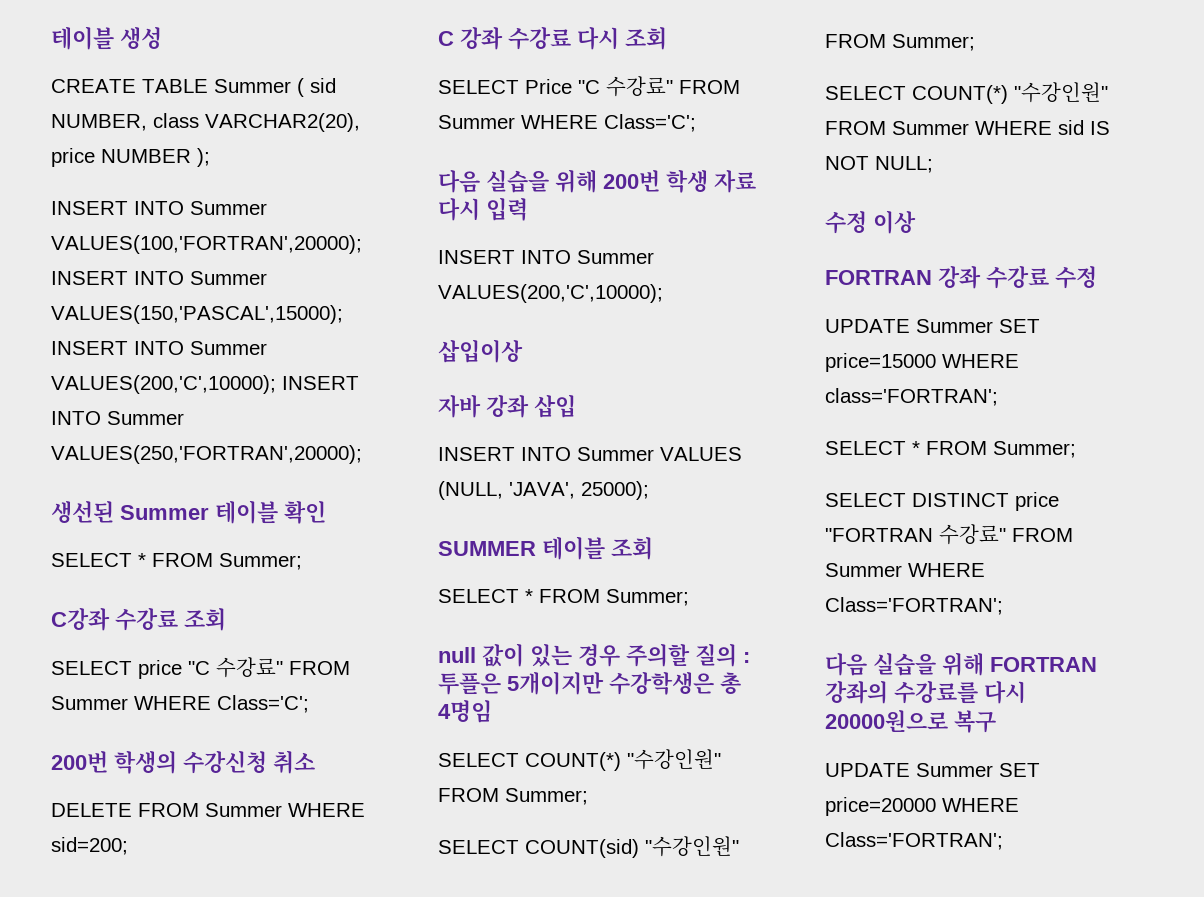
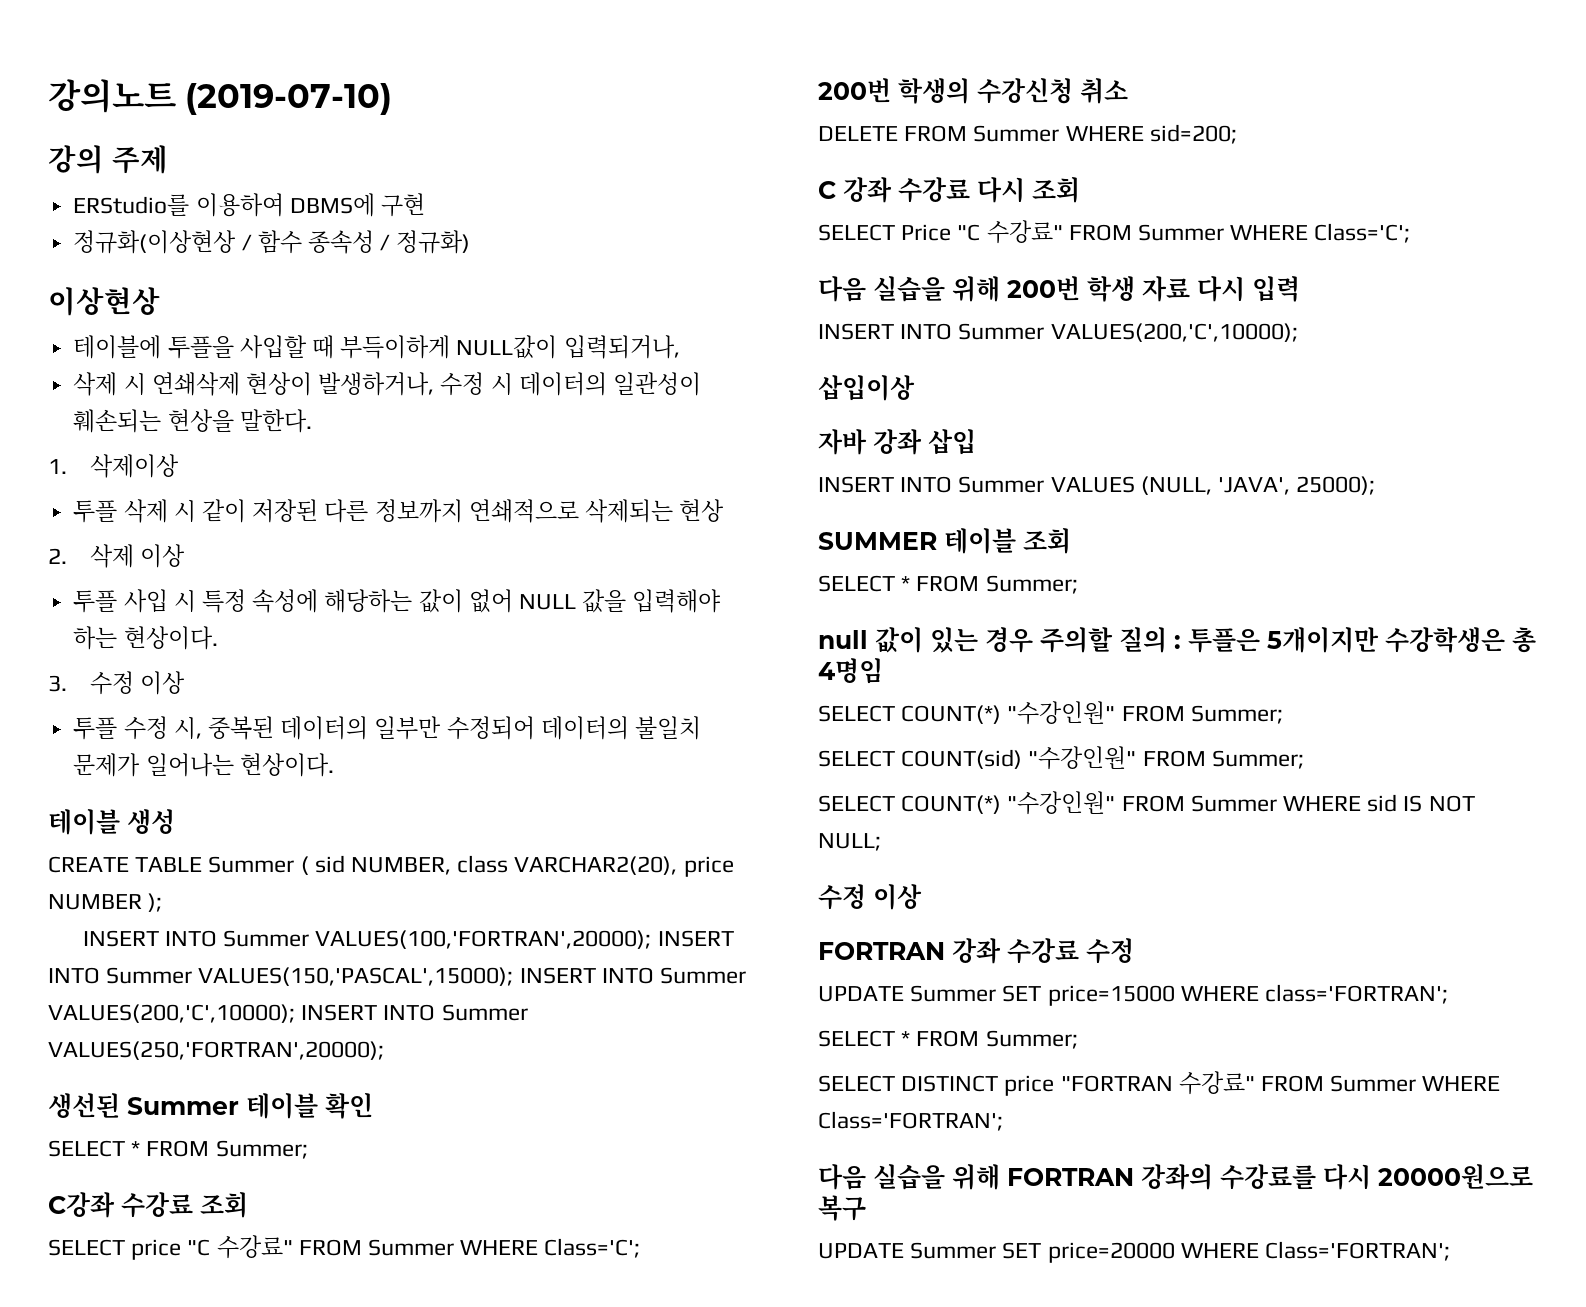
+ 강의노트 (2019-07-10)
+ 강의 주제
+ ERStudio를 이용하여 DBMS에 구현
+ 정규화(이상현상 / 함수 종속성 / 정규화)
+ 이상현상
+ 테이블에 투플을 사입할 때 부득이하게 NULL값이 입력되거나,
+ 삭제 시 연쇄삭제 현상이 발생하거나, 수정 시 데이터의 일관성이 훼손되는 현상을 말한다.
+ 1. 삭제이상
+ 투플 삭제 시 같이 저장된 다른 정보까지 연쇄적으로 삭제되는 현상
+ 2. 삭제 이상
+ 투플 사입 시 특정 속성에 해당하는 값이 없어 NULL 값을 입력해야 하는 현상이다.
+ 3. 수정 이상
+ 투플 수정 시, 중복된 데이터의 일부만 수정되어 데이터의 불일치 문제가 일어나는 현상이다.

